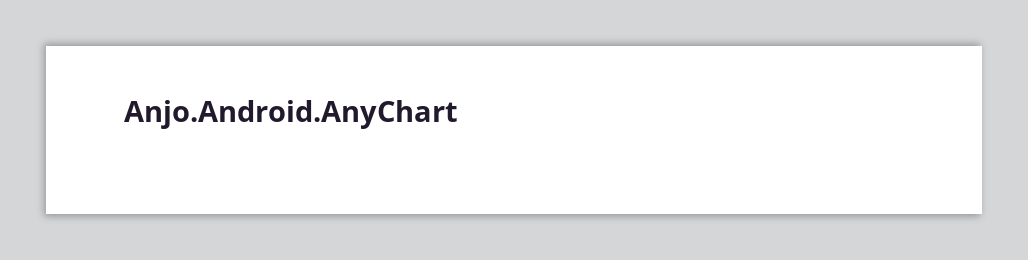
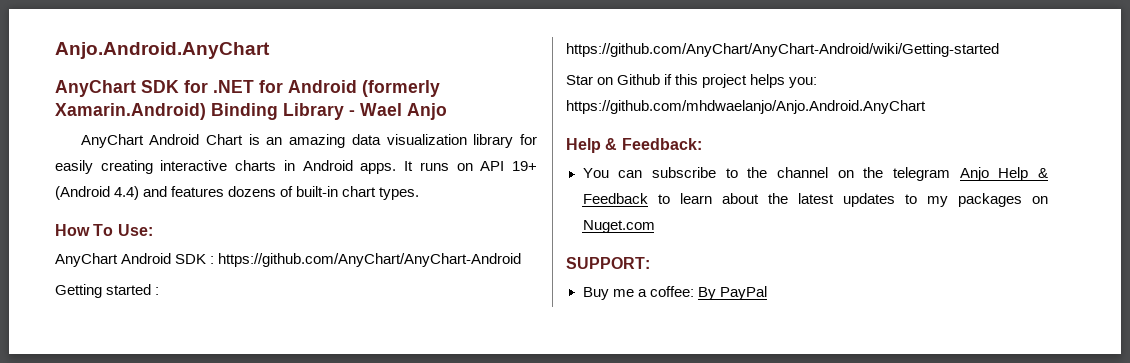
+ AnyChart SDK for .NET for Android (formerly Xamarin.Android) Binding Library - Wael Anjo
+ AnyChart Android Chart is an amazing data visualization library for easily creating interactive charts in Android apps. It runs on API 19+ (Android 4.4) and features dozens of built-in chart types.
+ How To Use:
+ AnyChart Android SDK : https://github.com/AnyChart/AnyChart-Android
+ Getting started : https://github.com/AnyChart/AnyChart-Android/wiki/Getting-started
+ Star on Github if this project helps you: https://github.com/mhdwaelanjo/Anjo.Android.AnyChart
+ Help & Feedback:
+ You can subscribe to the channel on the telegram Anjo Help & Feedback to learn about the latest updates to my packages on Nuget.com
+ SUPPORT:
+ Buy me a coffee: By PayPal

